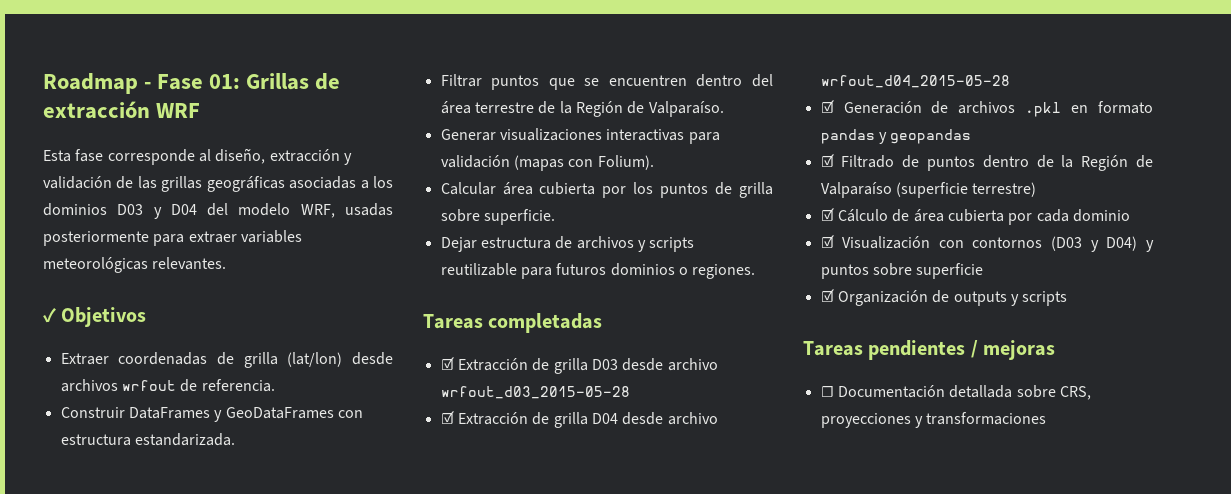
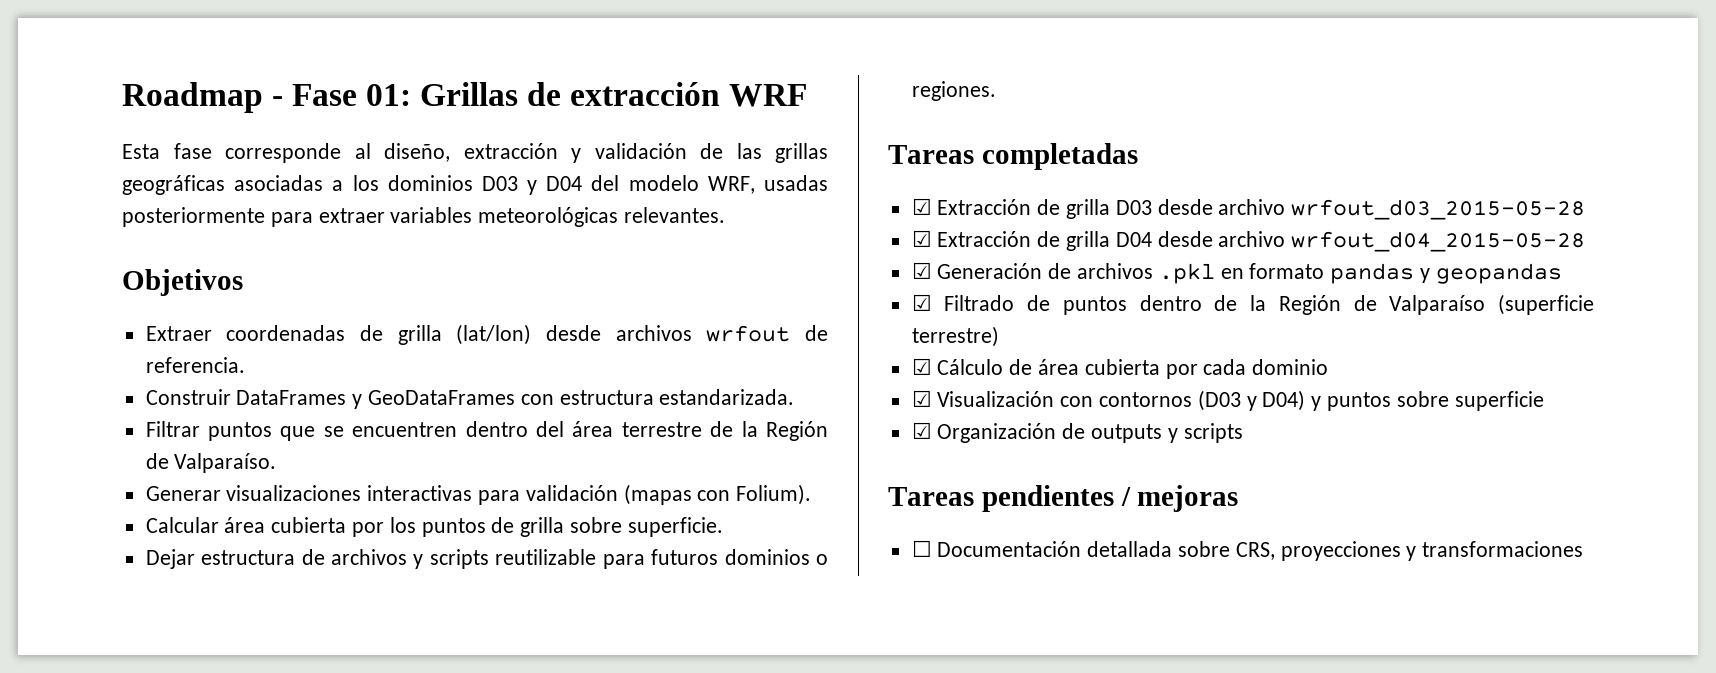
- ✓ Objetivos
+ Objetivos

